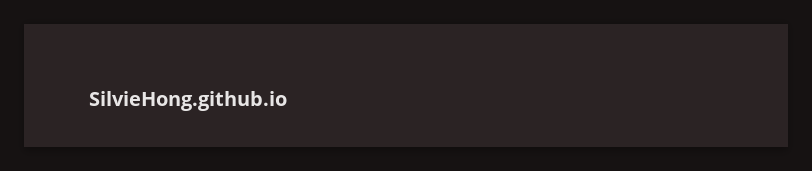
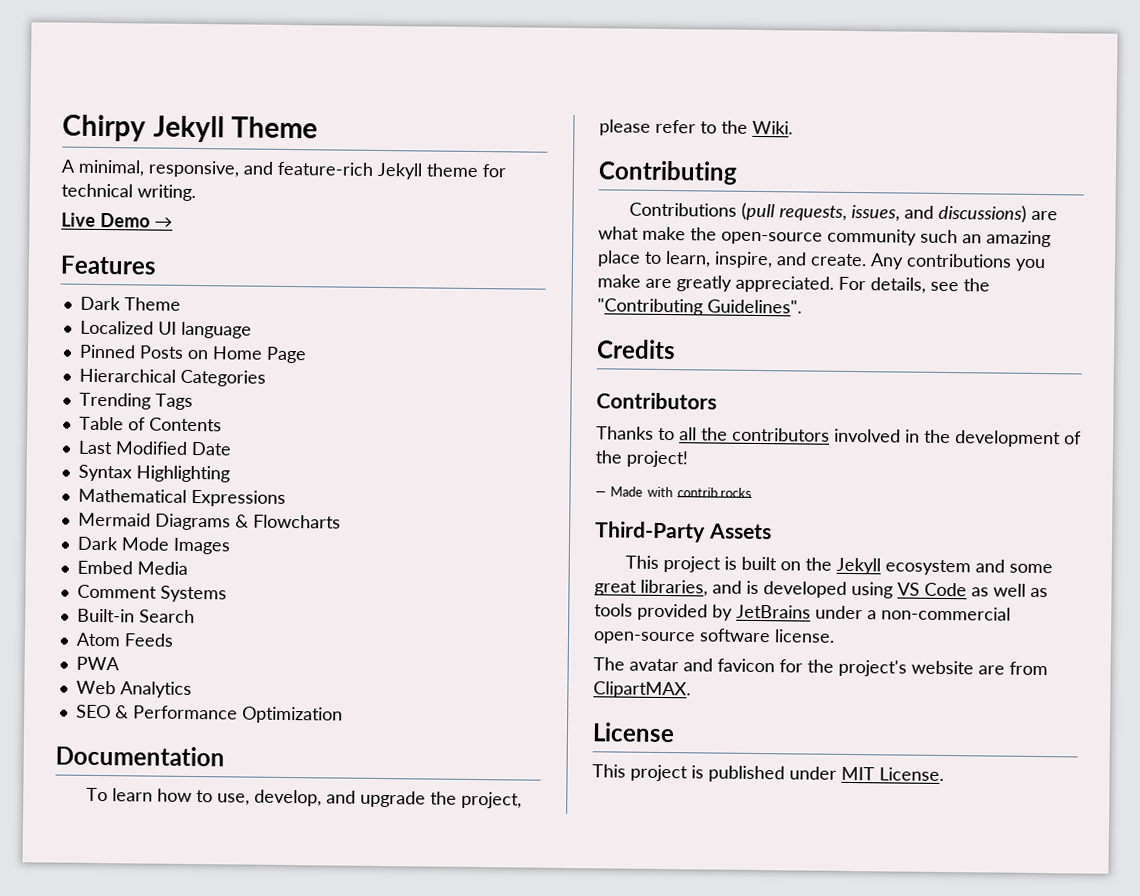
- SilvieHong.github.io
+ Chirpy Jekyll Theme
+ A minimal, responsive, and feature-rich Jekyll theme for technical writing.
+ Live Demo →
+ Features
+ Dark Theme
+ Localized UI language
+ Pinned Posts on Home Page
+ Hierarchical Categories
+ Trending Tags
+ Table of Contents
+ Last Modified Date
+ Syntax Highlighting
+ Mathematical Expressions
+ Mermaid Diagrams & Flowcharts
+ Dark Mode Images
+ Embed Media
+ Comment Systems
+ Built-in Search
+ Atom Feeds
+ PWA
+ Web Analytics
+ SEO & Performance Optimization
+ Documentation
+ To learn how to use, develop, and upgrade the project, please refer to the Wiki.
+ Contributing
+ Contributions (pull requests, issues, and discussions) are what make the open-source community such an amazing place to learn, inspire, and create. Any contributions you make are greatly appreciated. For details, see the "Contributing Guidelines".
+ Credits
+ Contributors
+ Thanks to all the contributors involved in the development of the project!
+ — Made with contrib.rocks
+ Third-Party Assets
+ This project is built on the Jekyll ecosystem and some great libraries, and is developed using VS Code as well as tools provided by JetBrains under a non-commercial open-source software license.
+ The avatar and favicon for the project's website are from ClipartMAX.
+ License
+ This project is published under MIT License.

